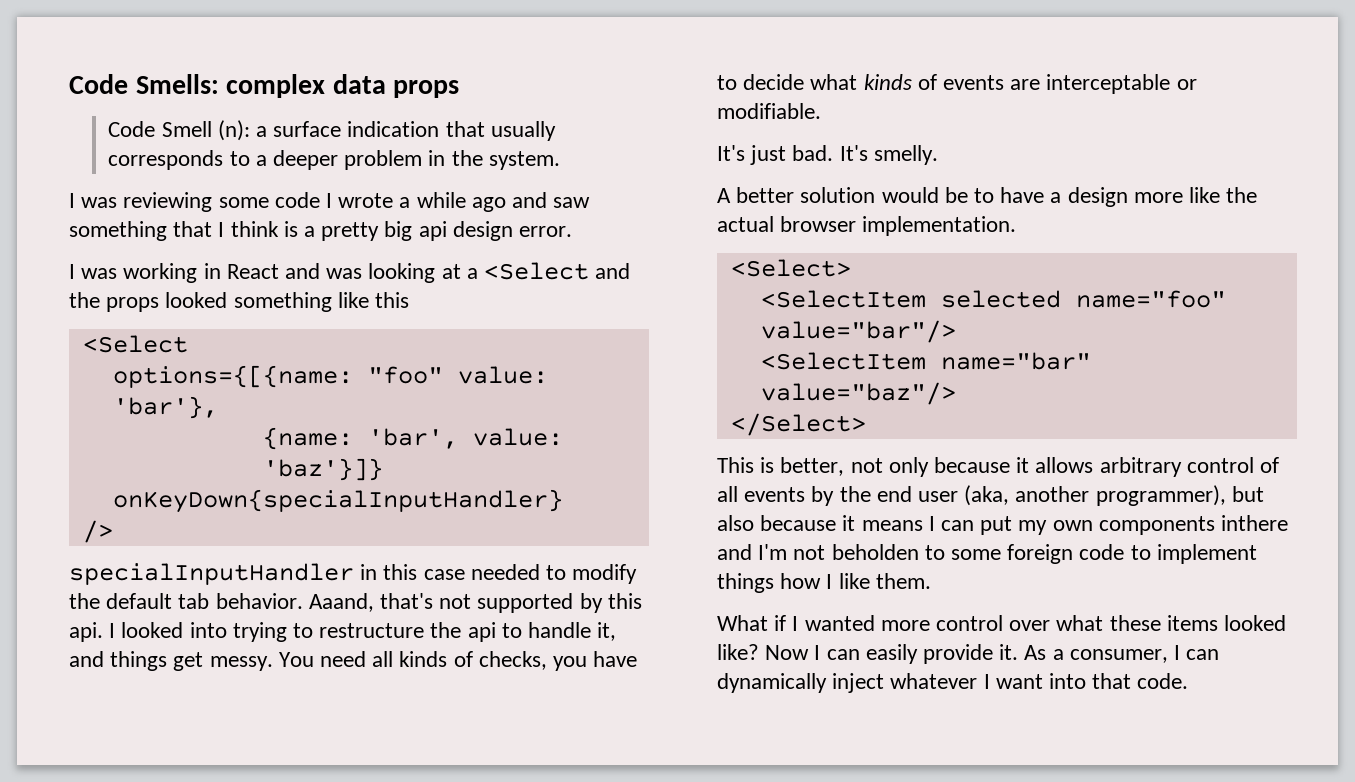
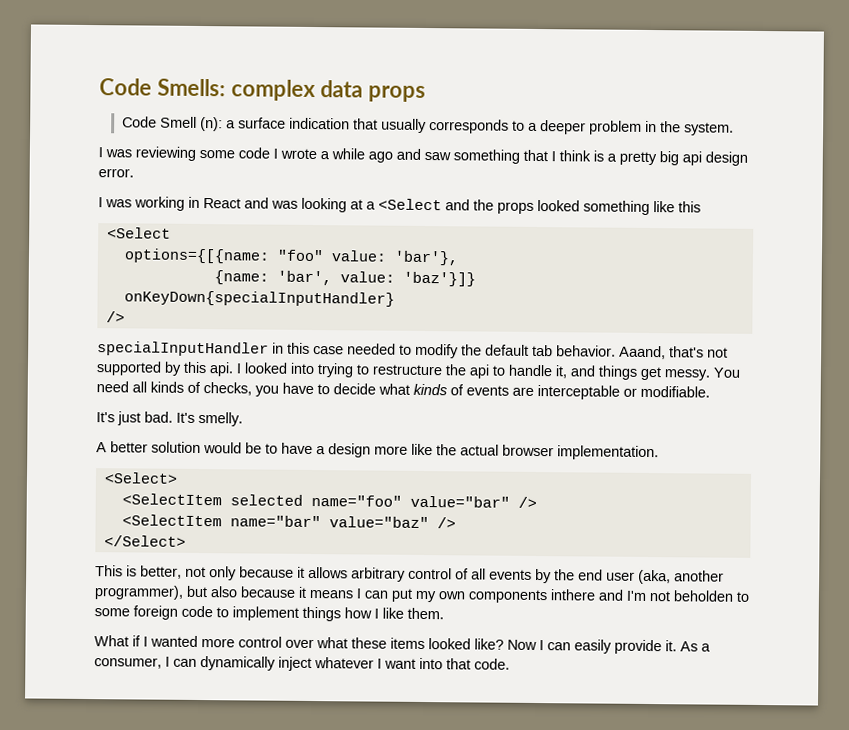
- <SelectItem selected name="foo" value="bar"/>
+ <SelectItem selected name="foo" value="bar" />
- <SelectItem name="bar" value="baz"/>
+ <SelectItem name="bar" value="baz" />

